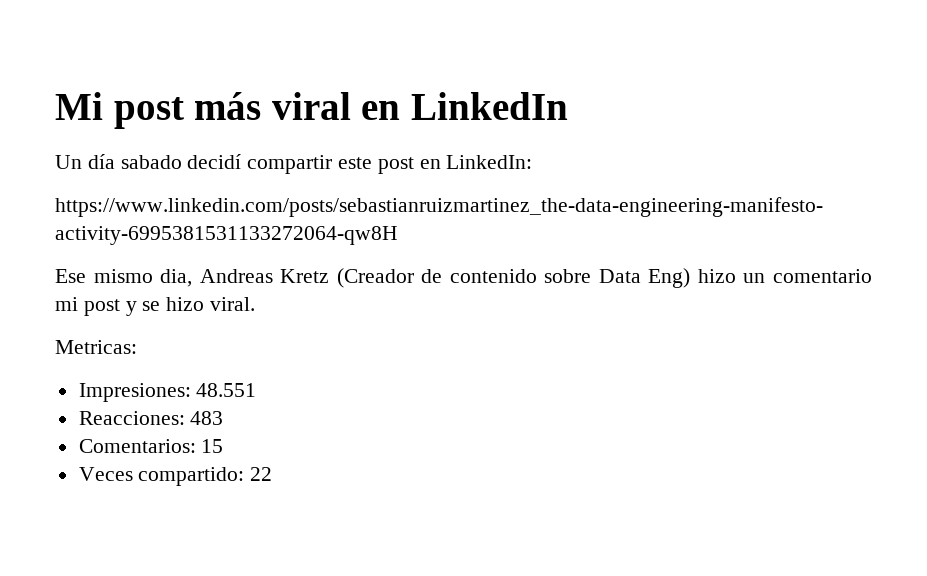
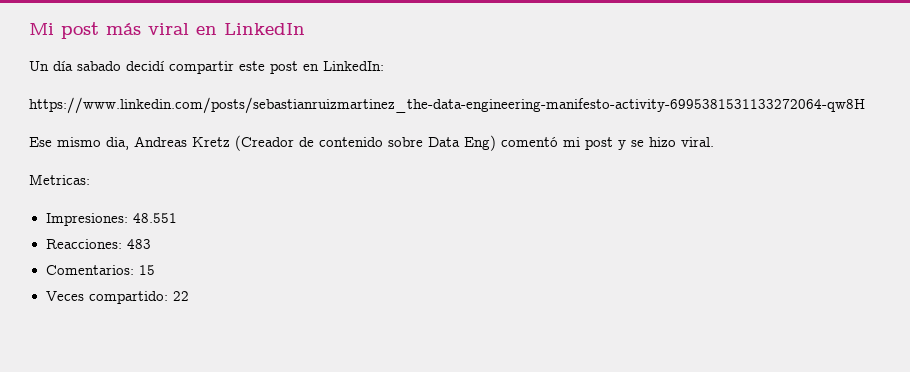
- Ese mismo dia, Andreas Kretz (Creador de contenido sobre Data Eng) hizo un comentario mi post y se hizo viral.
+ Ese mismo dia, Andreas Kretz (Creador de contenido sobre Data Eng) comentó mi post y se hizo viral.

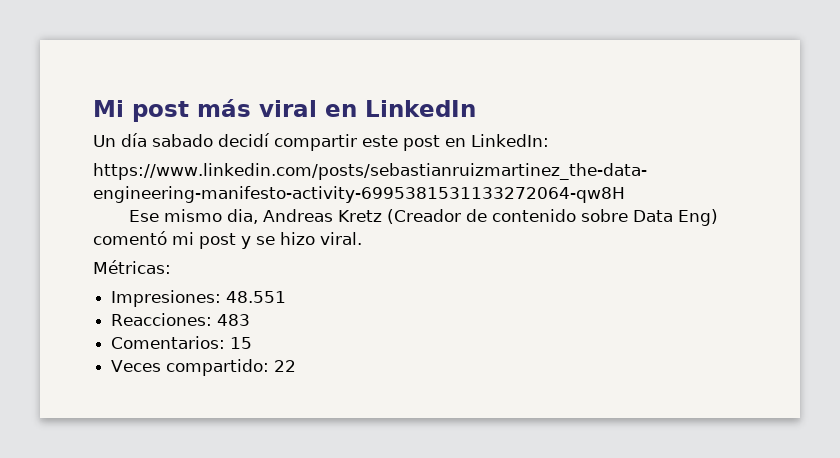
- Metricas:
+ Métricas:

